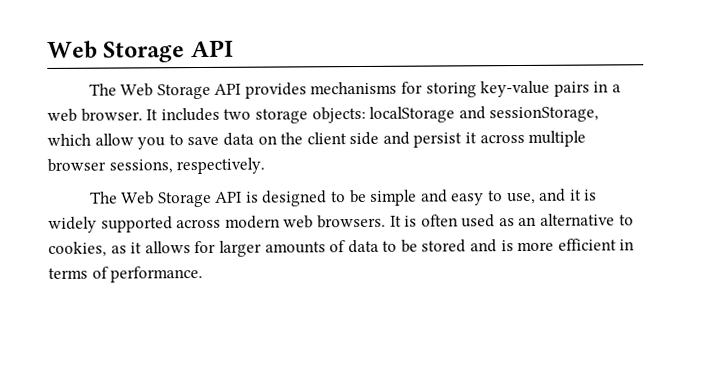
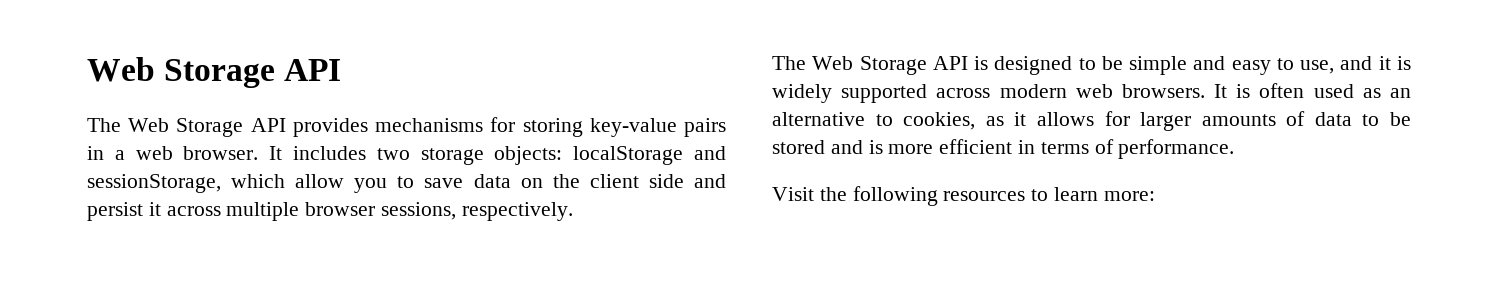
+ Visit the following resources to learn more:

